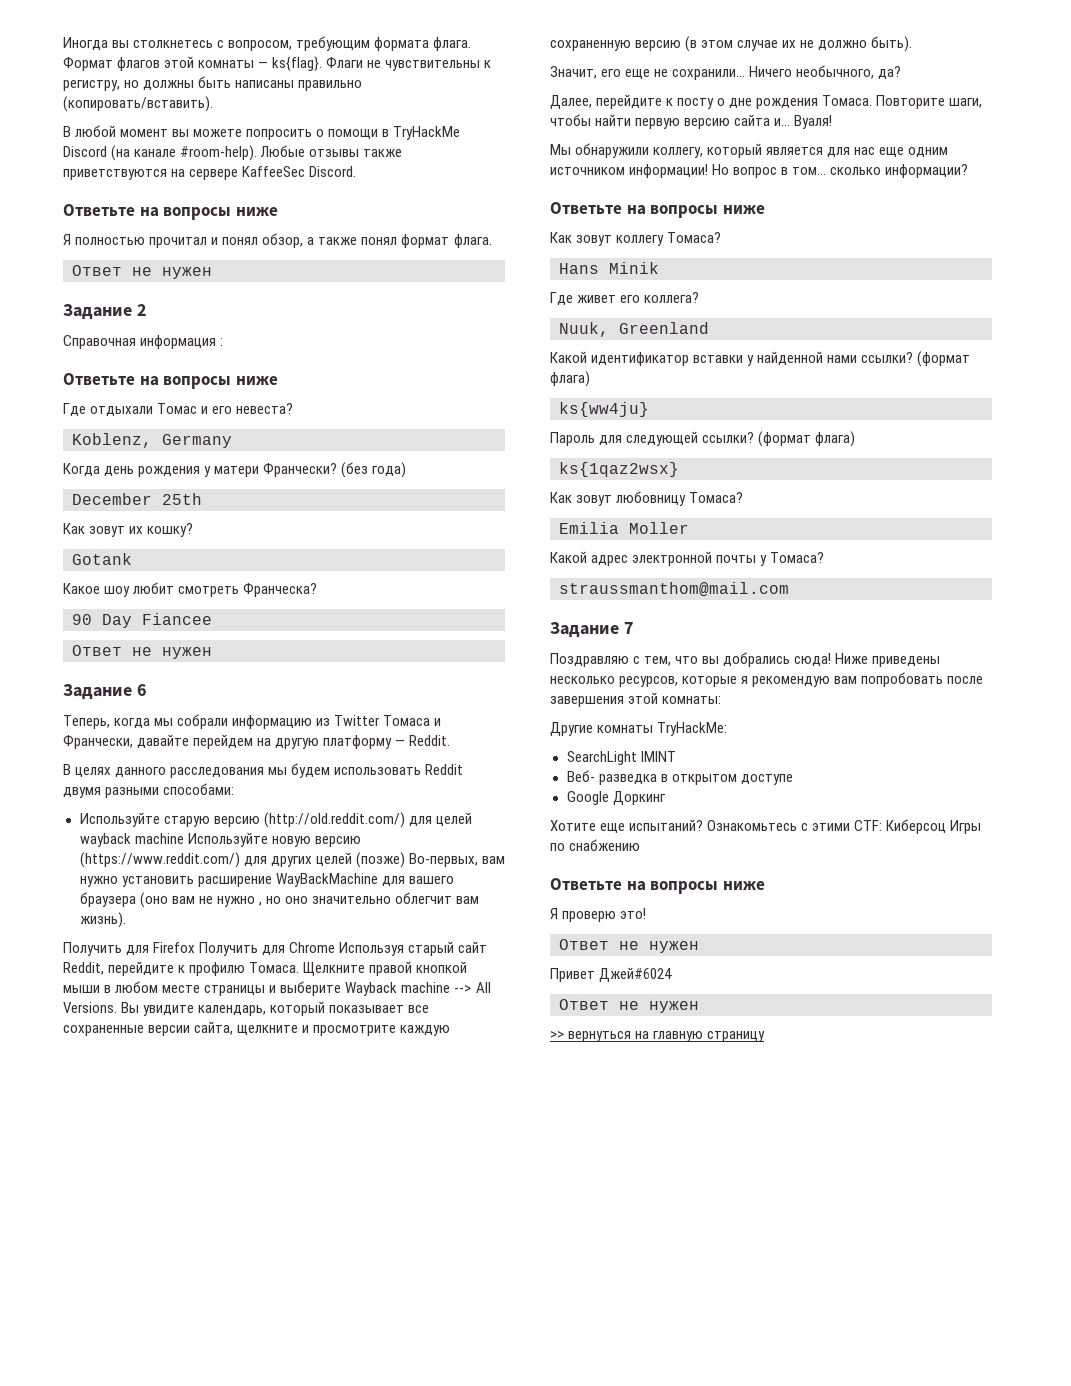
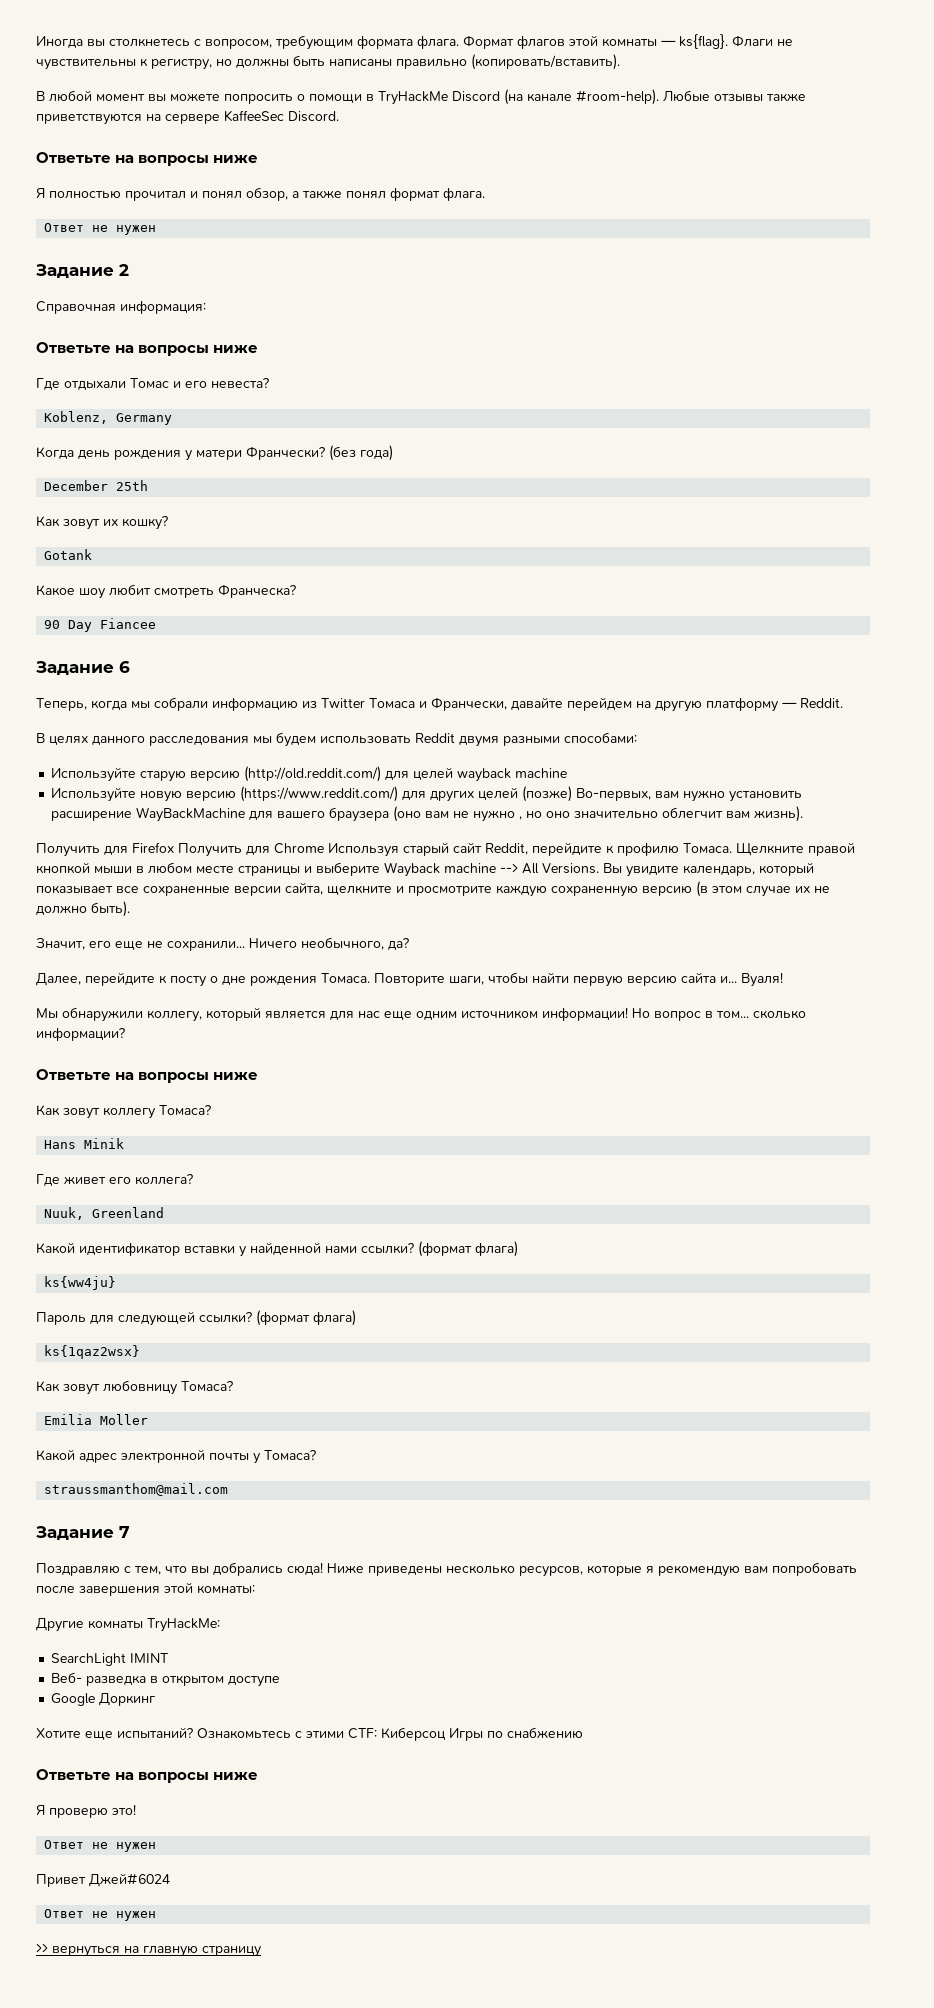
- Справочная информация :
+ Справочная информация:
  90 Day Fiancee
- Ответ не нужен
- Используйте старую версию (http://old.reddit.com/) для целей wayback machine Используйте новую версию (https://www.reddit.com/) для других целей (позже) Во-первых, вам нужно установить расширение WayBackMachine для вашего браузера (оно вам не нужно , но оно значительно облегчит вам жизнь).
+ Используйте старую версию (http://old.reddit.com/) для целей wayback machine
+ Используйте новую версию (https://www.reddit.com/) для других целей (позже) Во-первых, вам нужно установить расширение WayBackMachine для вашего браузера (оно вам не нужно , но оно значительно облегчит вам жизнь).

